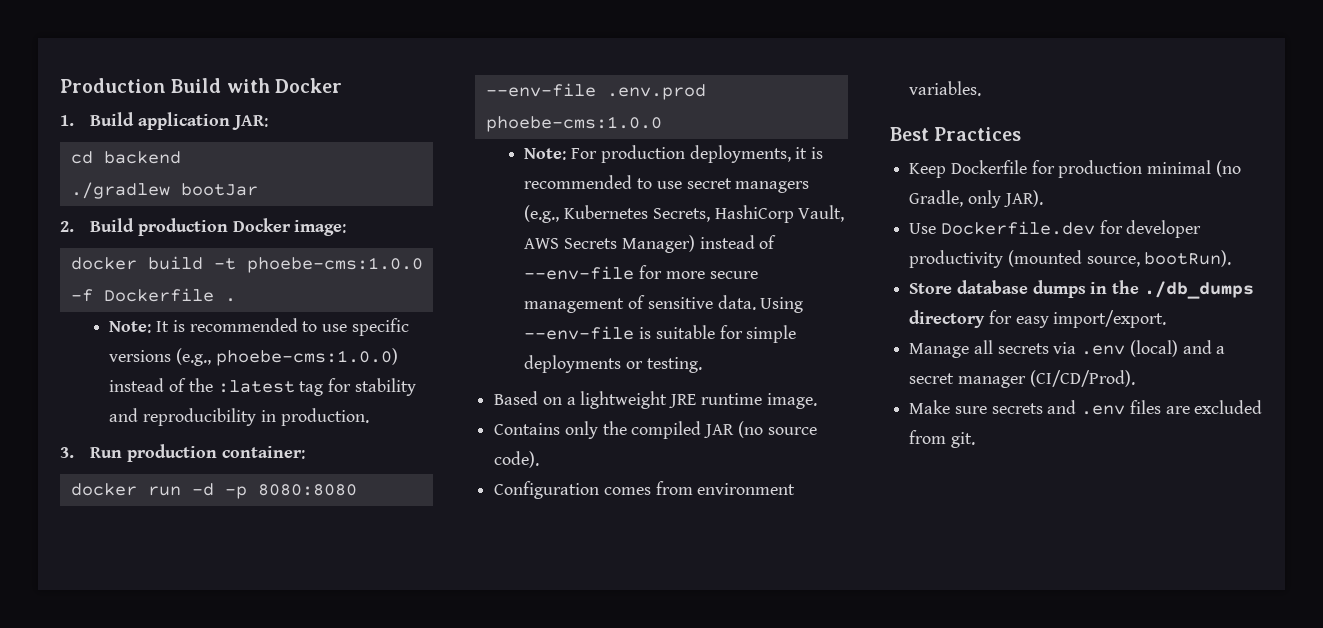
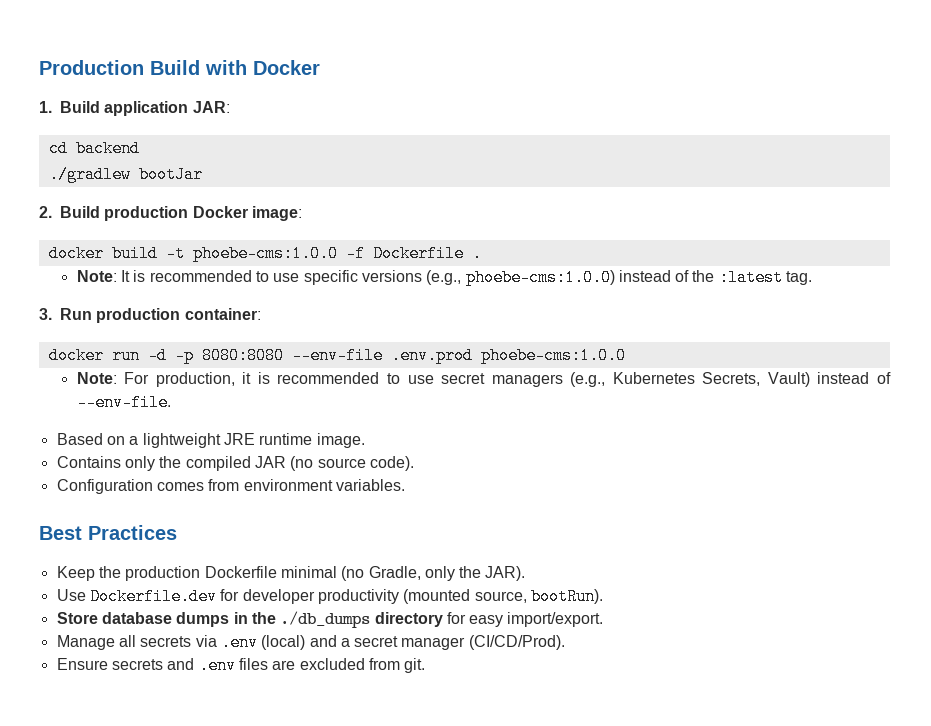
- Note: It is recommended to use specific versions (e.g., phoebe-cms:1.0.0) instead of the :latest tag for stability and reproducibility in production.
+ Note: It is recommended to use specific versions (e.g., phoebe-cms:1.0.0) instead of the :latest tag.
- Note: For production deployments, it is recommended to use secret managers (e.g., Kubernetes Secrets, HashiCorp Vault, AWS Secrets Manager) instead of --env-file for more secure management of sensitive data. Using --env-file is suitable for simple deployments or testing.
+ Note: For production, it is recommended to use secret managers (e.g., Kubernetes Secrets, Vault) instead of --env-file.
- Keep Dockerfile for production minimal (no Gradle, only JAR).
+ Keep the production Dockerfile minimal (no Gradle, only the JAR).
- Make sure secrets and .env files are excluded from git.
+ Ensure secrets and .env files are excluded from git.

